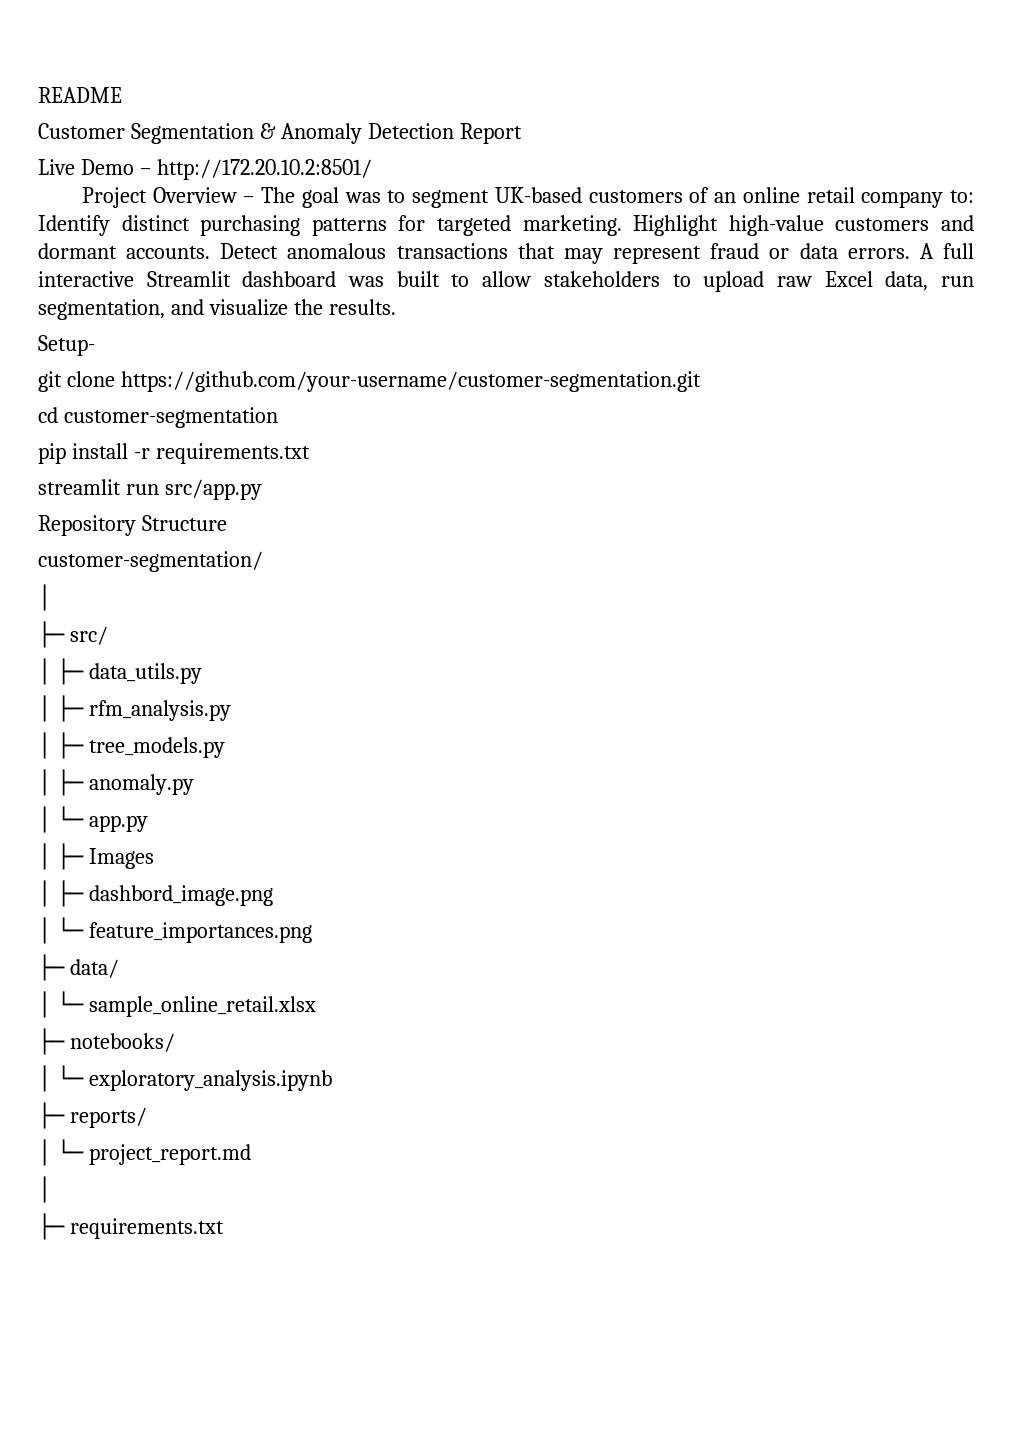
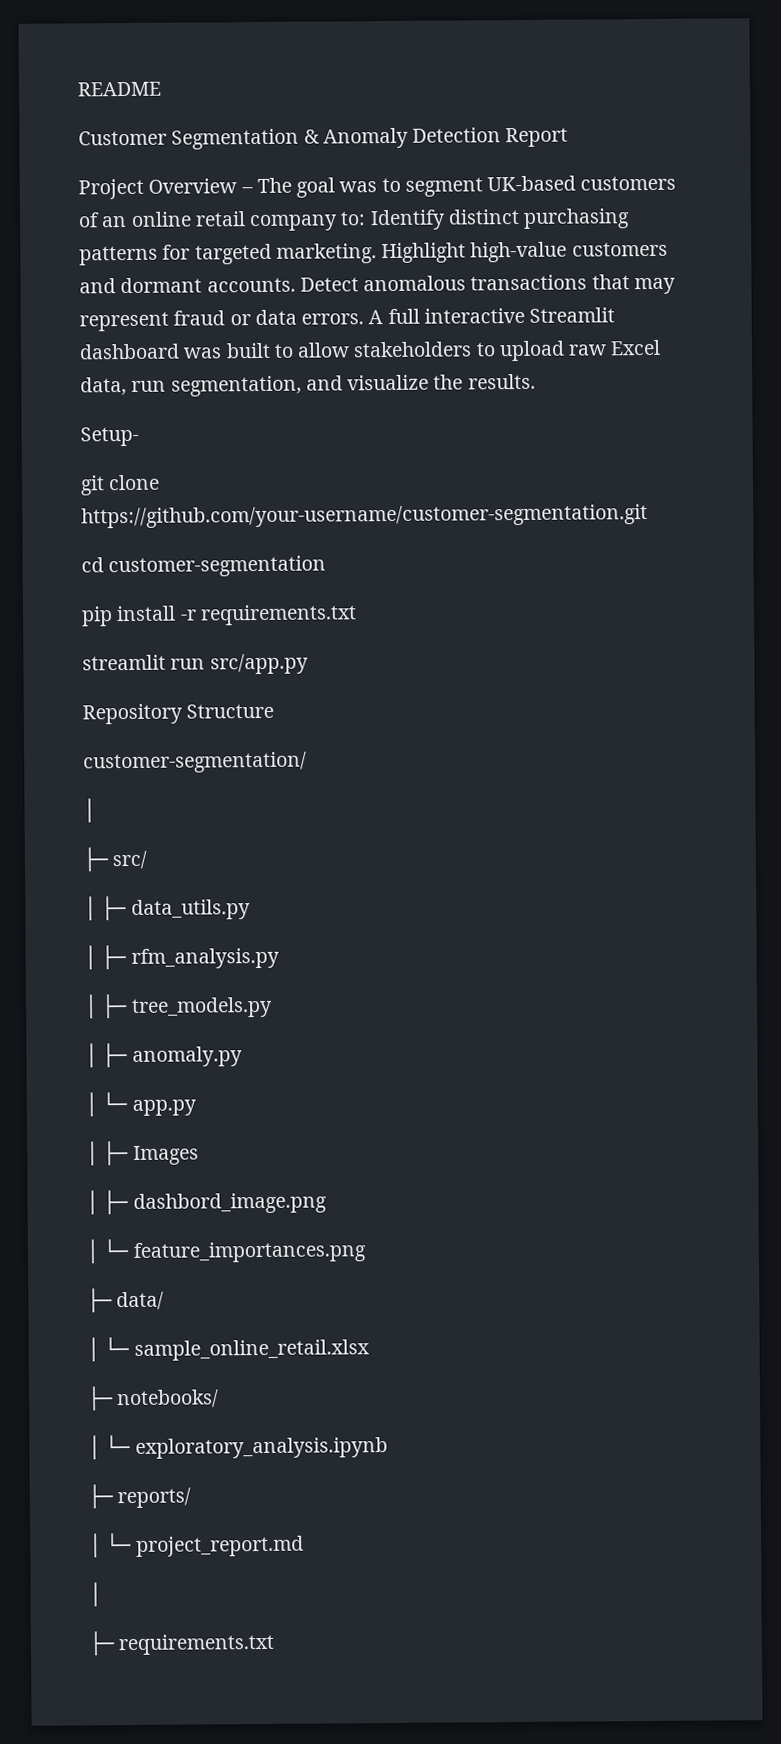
- Live Demo – http://172.20.10.2:8501/

